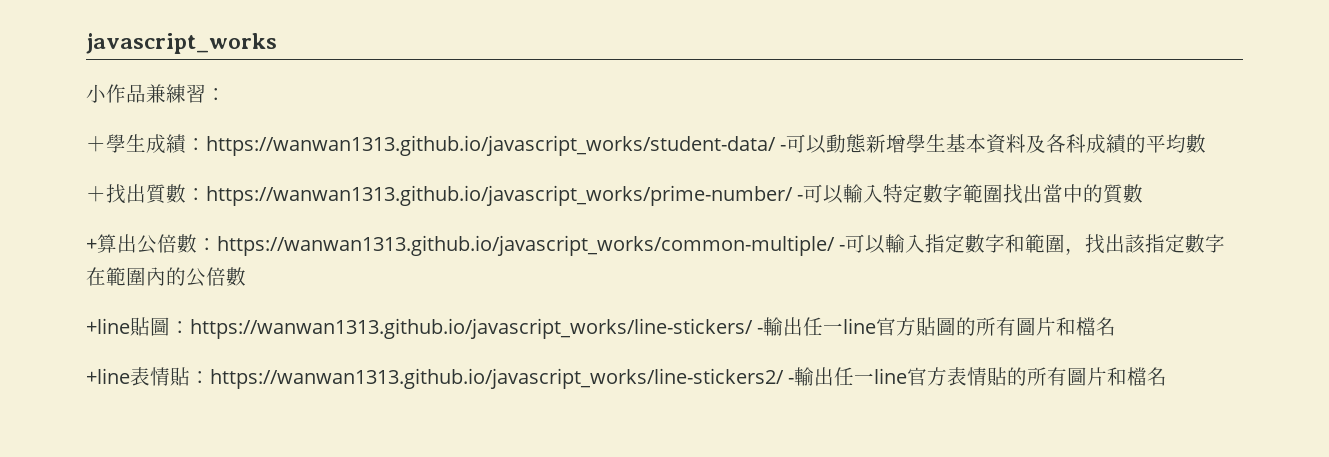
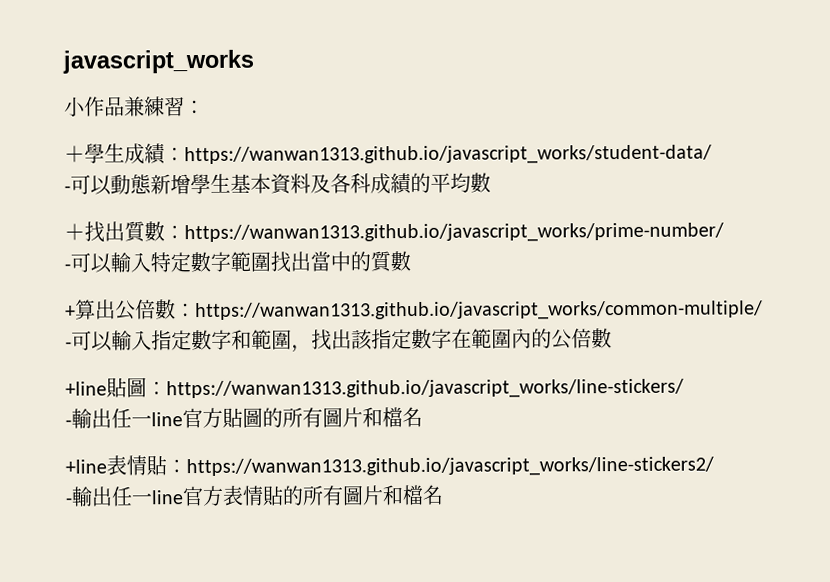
- ＋學生成績：https://wanwan1313.github.io/javascript_works/student-data/ -可以動態新增學生基本資料及各科成績的平均數
+ ＋學生成績：https://wanwan1313.github.io/javascript_works/student-data/
+ -可以動態新增學生基本資料及各科成績的平均數
- ＋找出質數：https://wanwan1313.github.io/javascript_works/prime-number/ -可以輸入特定數字範圍找出當中的質數
+ ＋找出質數：https://wanwan1313.github.io/javascript_works/prime-number/
+ -可以輸入特定數字範圍找出當中的質數
- +算出公倍數：https://wanwan1313.github.io/javascript_works/common-multiple/ -可以輸入指定數字和範圍，找出該指定數字在範圍內的公倍數
+ +算出公倍數：https://wanwan1313.github.io/javascript_works/common-multiple/
+ -可以輸入指定數字和範圍，找出該指定數字在範圍內的公倍數
- +line貼圖：https://wanwan1313.github.io/javascript_works/line-stickers/ -輸出任一line官方貼圖的所有圖片和檔名
+ +line貼圖：https://wanwan1313.github.io/javascript_works/line-stickers/
+ -輸出任一line官方貼圖的所有圖片和檔名
- +line表情貼：https://wanwan1313.github.io/javascript_works/line-stickers2/ -輸出任一line官方表情貼的所有圖片和檔名
+ +line表情貼：https://wanwan1313.github.io/javascript_works/line-stickers2/
+ -輸出任一line官方表情貼的所有圖片和檔名

